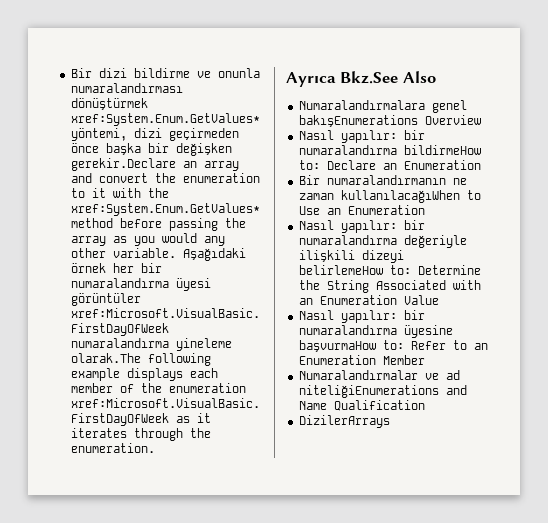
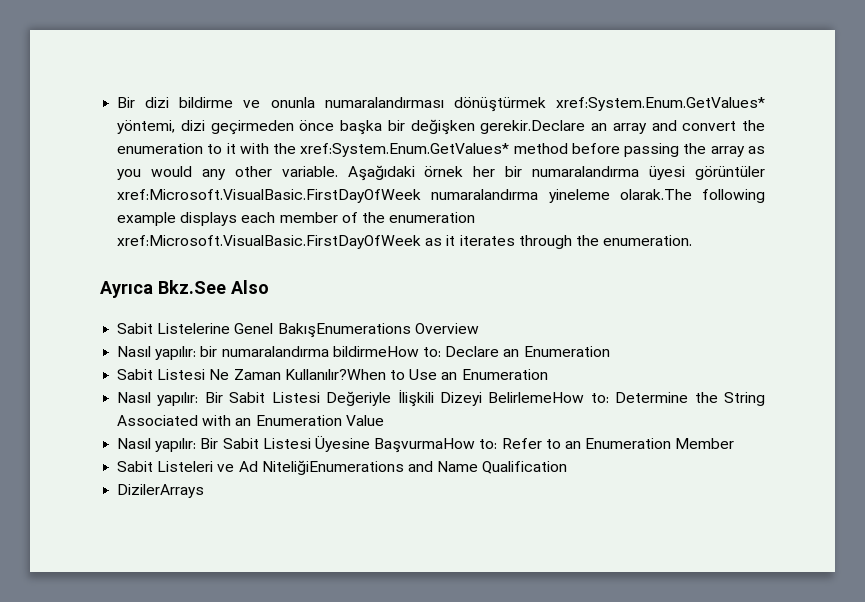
- Numaralandırmalara genel bakışEnumerations Overview
+ Sabit Listelerine Genel BakışEnumerations Overview
- Bir numaralandırmanın ne zaman kullanılacağıWhen to Use an Enumeration
+ Sabit Listesi Ne Zaman Kullanılır?When to Use an Enumeration
- Nasıl yapılır: bir numaralandırma değeriyle ilişkili dizeyi belirlemeHow to: Determine the String Associated with an Enumeration Value
+ Nasıl yapılır: Bir Sabit Listesi Değeriyle İlişkili Dizeyi BelirlemeHow to: Determine the String Associated with an Enumeration Value
- Nasıl yapılır: bir numaralandırma üyesine başvurmaHow to: Refer to an Enumeration Member
+ Nasıl yapılır: Bir Sabit Listesi Üyesine BaşvurmaHow to: Refer to an Enumeration Member
- Numaralandırmalar ve ad niteliğiEnumerations and Name Qualification
+ Sabit Listeleri ve Ad NiteliğiEnumerations and Name Qualification

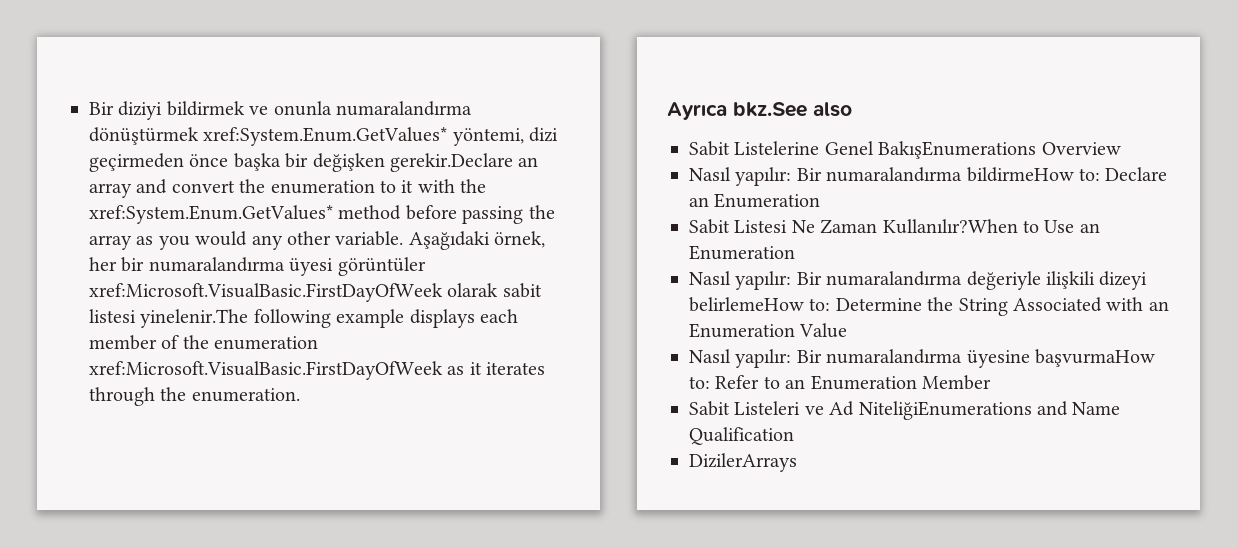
- Bir dizi bildirme ve onunla numaralandırması dönüştürmek xref:System.Enum.GetValues* yöntemi, dizi geçirmeden önce başka bir değişken gerekir.Declare an array and convert the enumeration to it with the xref:System.Enum.GetValues* method before passing the array as you would any other variable.
+ Bir diziyi bildirmek ve onunla numaralandırma dönüştürmek xref:System.Enum.GetValues* yöntemi, dizi geçirmeden önce başka bir değişken gerekir.Declare an array and convert the enumeration to it with the xref:System.Enum.GetValues* method before passing the array as you would any other variable.
- Aşağıdaki örnek her bir numaralandırma üyesi görüntüler xref:Microsoft.VisualBasic.FirstDayOfWeek numaralandırma yineleme olarak.The following example displays each member of the enumeration xref:Microsoft.VisualBasic.FirstDayOfWeek as it iterates through the enumeration.
+ Aşağıdaki örnek, her bir numaralandırma üyesi görüntüler xref:Microsoft.VisualBasic.FirstDayOfWeek olarak sabit listesi yinelenir.The following example displays each member of the enumeration xref:Microsoft.VisualBasic.FirstDayOfWeek as it iterates through the enumeration.
- Ayrıca Bkz.See Also
+ Ayrıca bkz.See also
- Nasıl yapılır: bir numaralandırma bildirmeHow to: Declare an Enumeration
+ Nasıl yapılır: Bir numaralandırma bildirmeHow to: Declare an Enumeration
- Nasıl yapılır: Bir Sabit Listesi Değeriyle İlişkili Dizeyi BelirlemeHow to: Determine the String Associated with an Enumeration Value
+ Nasıl yapılır: Bir numaralandırma değeriyle ilişkili dizeyi belirlemeHow to: Determine the String Associated with an Enumeration Value
- Nasıl yapılır: Bir Sabit Listesi Üyesine BaşvurmaHow to: Refer to an Enumeration Member
+ Nasıl yapılır: Bir numaralandırma üyesine başvurmaHow to: Refer to an Enumeration Member

